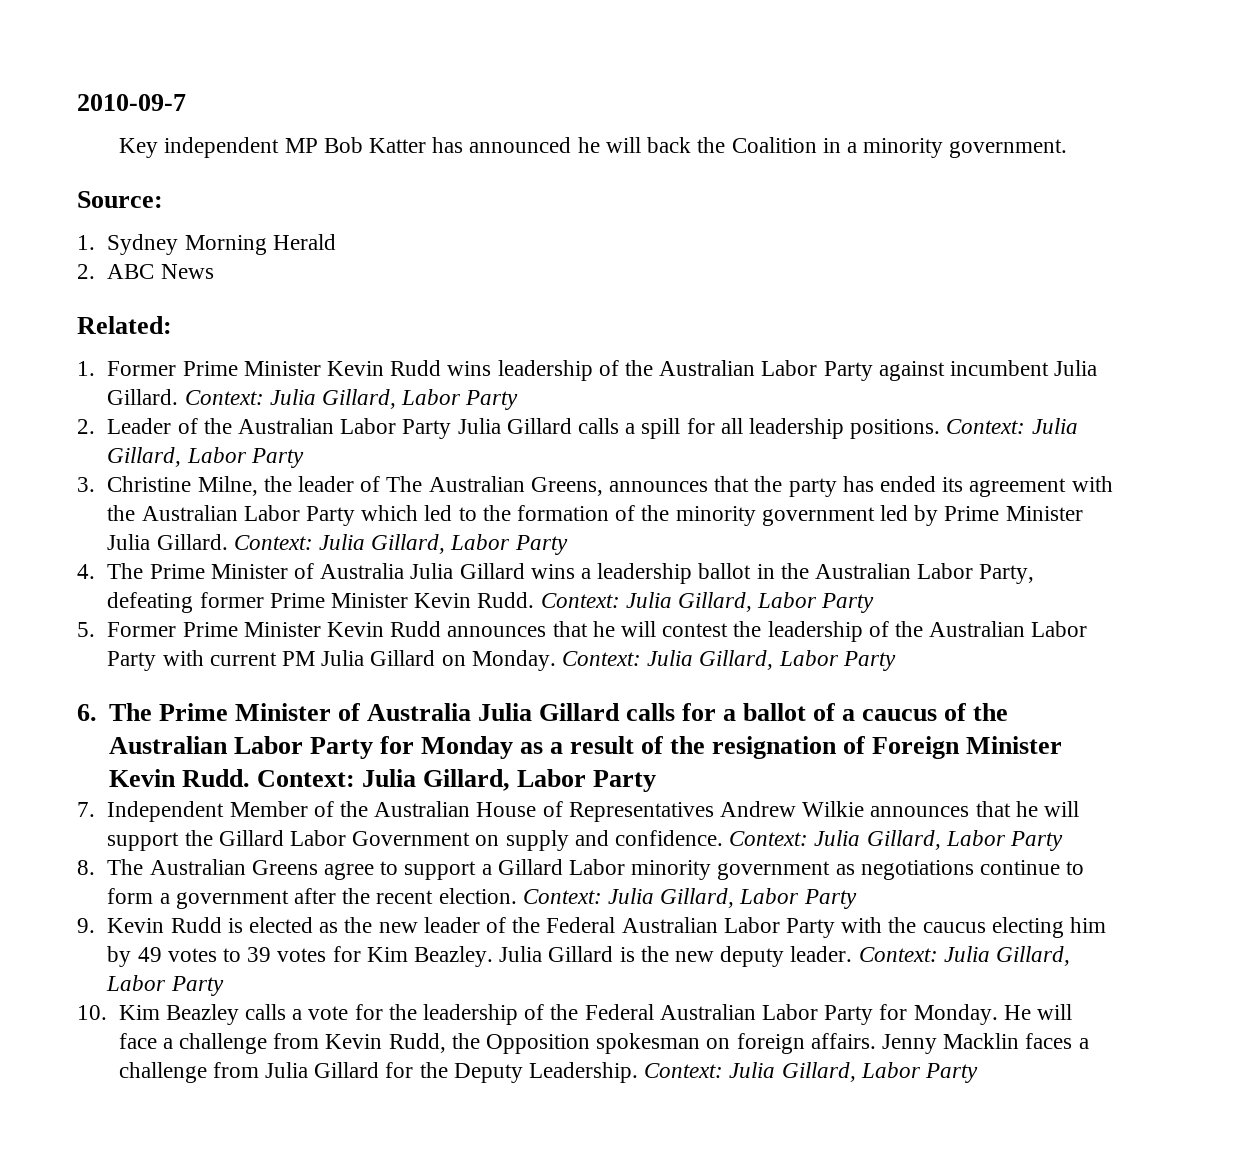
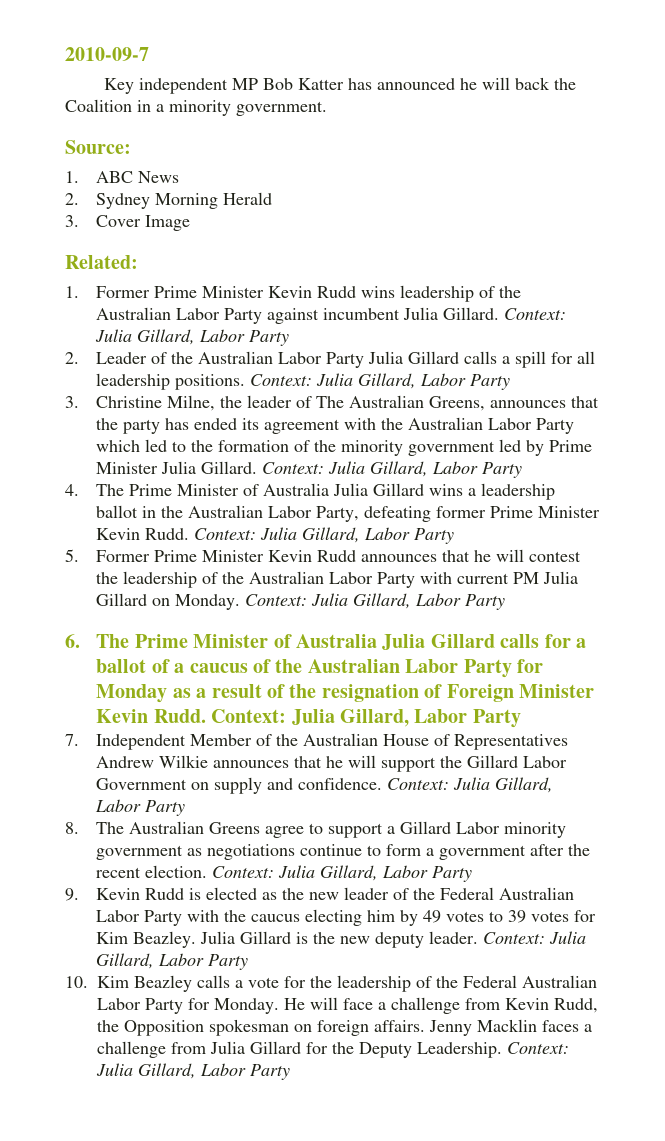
- 1. Sydney Morning Herald
+ 1. ABC News
+ 2. Sydney Morning Herald
- 2. ABC News
+ 3. Cover Image

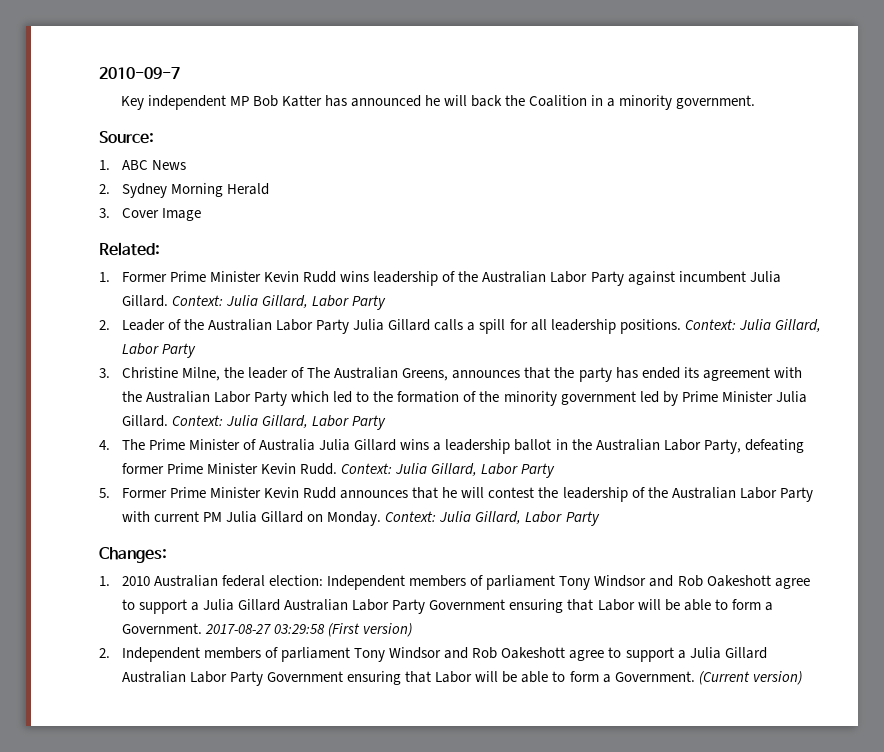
- 6. The Prime Minister of Australia Julia Gillard calls for a ballot of a caucus of the Australian Labor Party for Monday as a result of the resignation of Foreign Minister Kevin Rudd. Context: Julia Gillard, Labor Party
- 7. Independent Member of the Australian House of Representatives Andrew Wilkie announces that he will support the Gillard Labor Government on supply and confidence. Context: Julia Gillard, Labor Party
- 8. The Australian Greens agree to support a Gillard Labor minority government as negotiations continue to form a government after the recent election. Context: Julia Gillard, Labor Party
- 9. Kevin Rudd is elected as the new leader of the Federal Australian Labor Party with the caucus electing him by 49 votes to 39 votes for Kim Beazley. Julia Gillard is the new deputy leader. Context: Julia Gillard, Labor Party
- 10. Kim Beazley calls a vote for the leadership of the Federal Australian Labor Party for Monday. He will face a challenge from Kevin Rudd, the Opposition spokesman on foreign affairs. Jenny Macklin faces a challenge from Julia Gillard for the Deputy Leadership. Context: Julia Gillard, Labor Party
+ Changes:
+ 1. 2010 Australian federal election: Independent members of parliament Tony Windsor and Rob Oakeshott agree to support a Julia Gillard Australian Labor Party Government ensuring that Labor will be able to form a Government. 2017-08-27 03:29:58 (First version)
+ 2. Independent members of parliament Tony Windsor and Rob Oakeshott agree to support a Julia Gillard Australian Labor Party Government ensuring that Labor will be able to form a Government. (Current version)

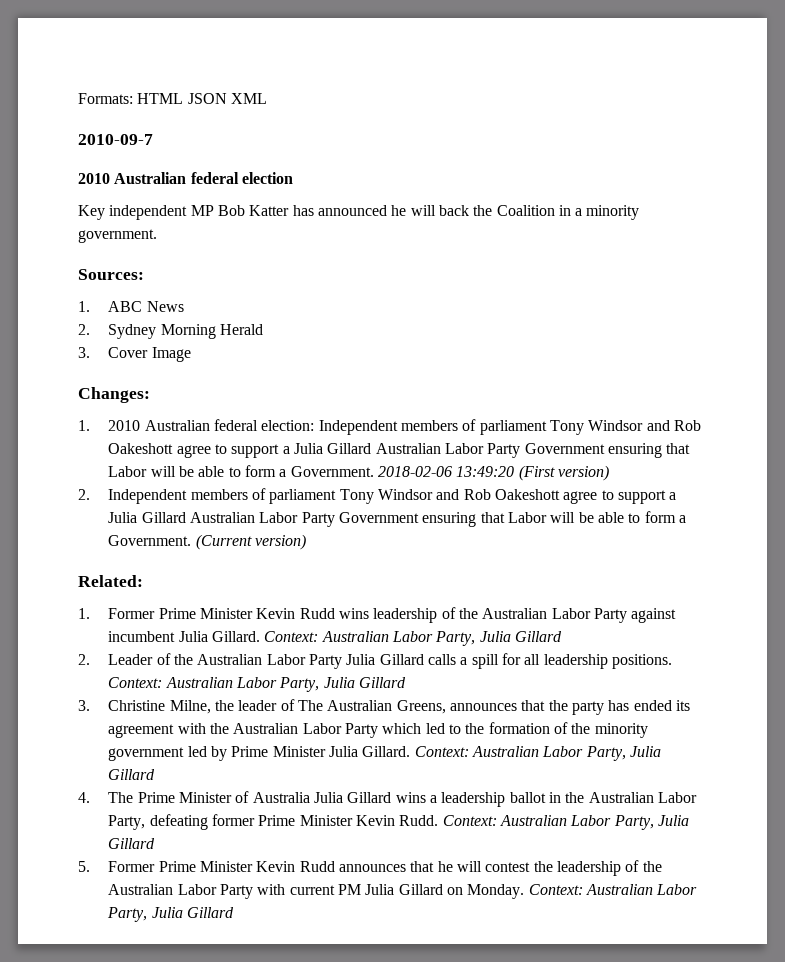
+ Formats: HTML JSON XML
  2010-09-7
+ 2010 Australian federal election
- Source:
+ Sources:
+ Changes:
+ 1. 2010 Australian federal election: Independent members of parliament Tony Windsor and Rob Oakeshott agree to support a Julia Gillard Australian Labor Party Government ensuring that Labor will be able to form a Government. 2018-02-06 13:49:20 (First version)
+ 2. Independent members of parliament Tony Windsor and Rob Oakeshott agree to support a Julia Gillard Australian Labor Party Government ensuring that Labor will be able to form a Government. (Current version)
- 1. Former Prime Minister Kevin Rudd wins leadership of the Australian Labor Party against incumbent Julia Gillard. Context: Julia Gillard, Labor Party
+ 1. Former Prime Minister Kevin Rudd wins leadership of the Australian Labor Party against incumbent Julia Gillard. Context: Australian Labor Party, Julia Gillard
- 2. Leader of the Australian Labor Party Julia Gillard calls a spill for all leadership positions. Context: Julia Gillard, Labor Party
+ 2. Leader of the Australian Labor Party Julia Gillard calls a spill for all leadership positions. Context: Australian Labor Party, Julia Gillard
- 3. Christine Milne, the leader of The Australian Greens, announces that the party has ended its agreement with the Australian Labor Party which led to the formation of the minority government led by Prime Minister Julia Gillard. Context: Julia Gillard, Labor Party
+ 3. Christine Milne, the leader of The Australian Greens, announces that the party has ended its agreement with the Australian Labor Party which led to the formation of the minority government led by Prime Minister Julia Gillard. Context: Australian Labor Party, Julia Gillard
- 4. The Prime Minister of Australia Julia Gillard wins a leadership ballot in the Australian Labor Party, defeating former Prime Minister Kevin Rudd. Context: Julia Gillard, Labor Party
+ 4. The Prime Minister of Australia Julia Gillard wins a leadership ballot in the Australian Labor Party, defeating former Prime Minister Kevin Rudd. Context: Australian Labor Party, Julia Gillard
- 5. Former Prime Minister Kevin Rudd announces that he will contest the leadership of the Australian Labor Party with current PM Julia Gillard on Monday. Context: Julia Gillard, Labor Party
- Changes:
- 1. 2010 Australian federal election: Independent members of parliament Tony Windsor and Rob Oakeshott agree to support a Julia Gillard Australian Labor Party Government ensuring that Labor will be able to form a Government. 2017-08-27 03:29:58 (First version)
- 2. Independent members of parliament Tony Windsor and Rob Oakeshott agree to support a Julia Gillard Australian Labor Party Government ensuring that Labor will be able to form a Government. (Current version)
+ 5. Former Prime Minister Kevin Rudd announces that he will contest the leadership of the Australian Labor Party with current PM Julia Gillard on Monday. Context: Australian Labor Party, Julia Gillard

